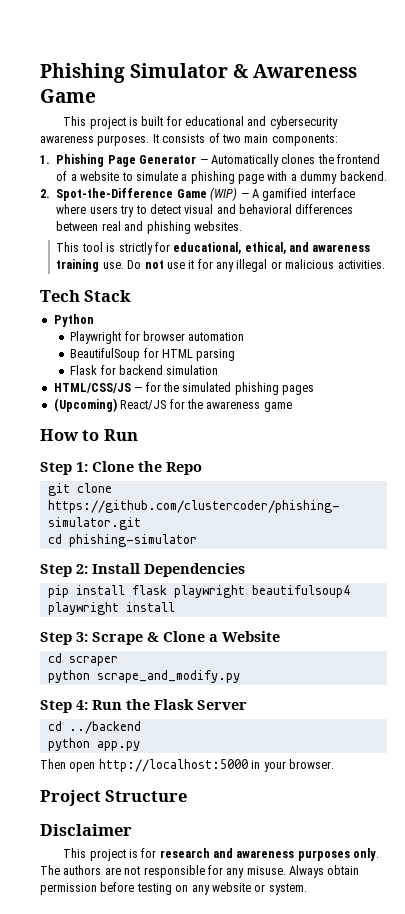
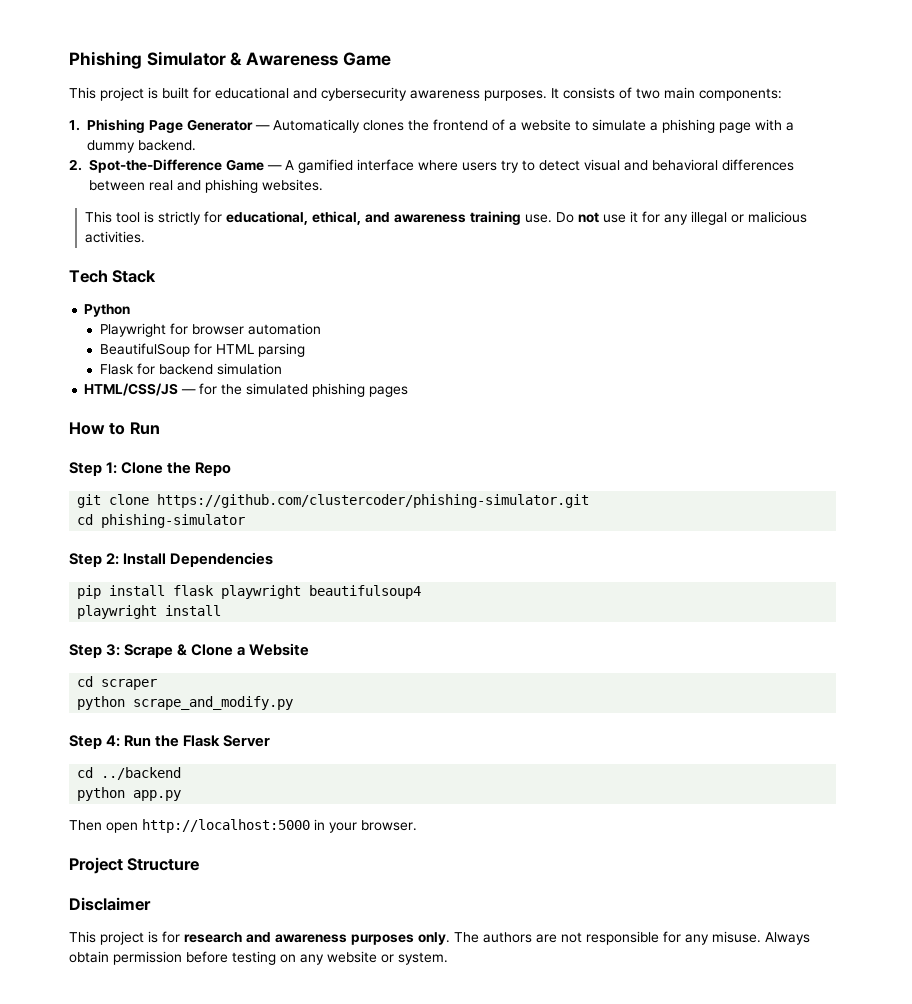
- 2. Spot-the-Difference Game (WIP) — A gamified interface where users try to detect visual and behavioral differences between real and phishing websites.
+ 2. Spot-the-Difference Game — A gamified interface where users try to detect visual and behavioral differences between real and phishing websites.
- (Upcoming) React/JS for the awareness game

